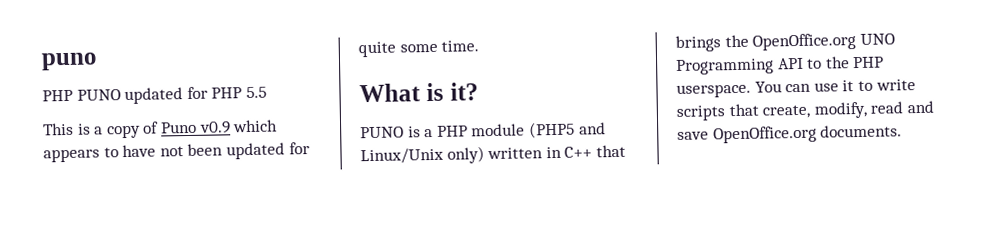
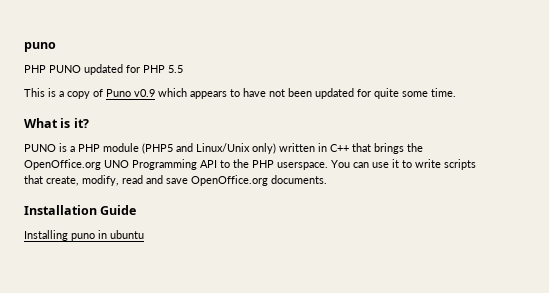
+ Installation Guide
+ Installing puno in ubuntu

